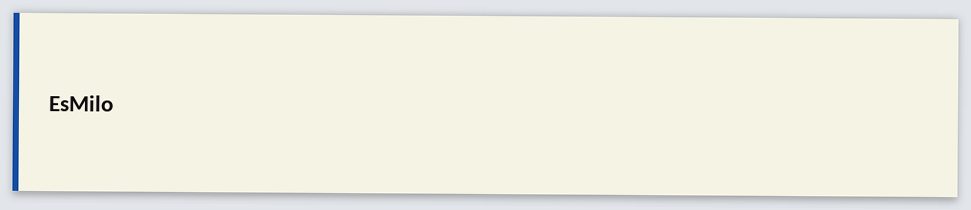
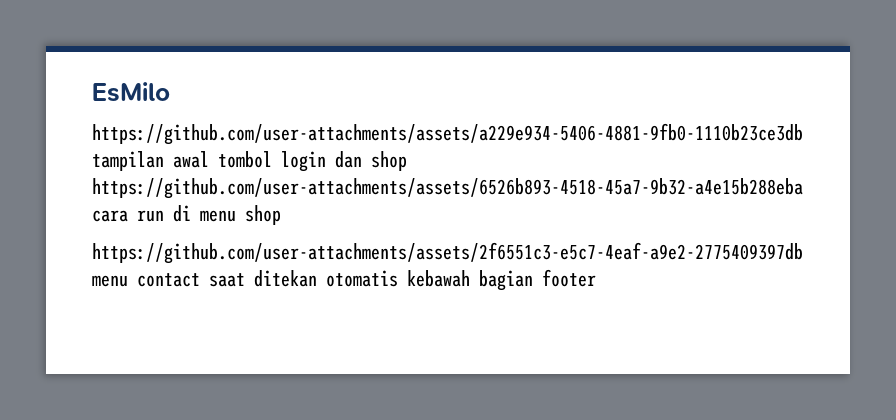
+ https://github.com/user-attachments/assets/a229e934-5406-4881-9fb0-1110b23ce3db tampilan awal tombol login dan shop https://github.com/user-attachments/assets/6526b893-4518-45a7-9b32-a4e15b288eba cara run di menu shop
+ https://github.com/user-attachments/assets/2f6551c3-e5c7-4eaf-a9e2-2775409397db menu contact saat ditekan otomatis kebawah bagian footer

